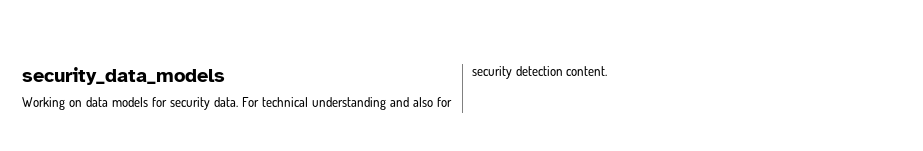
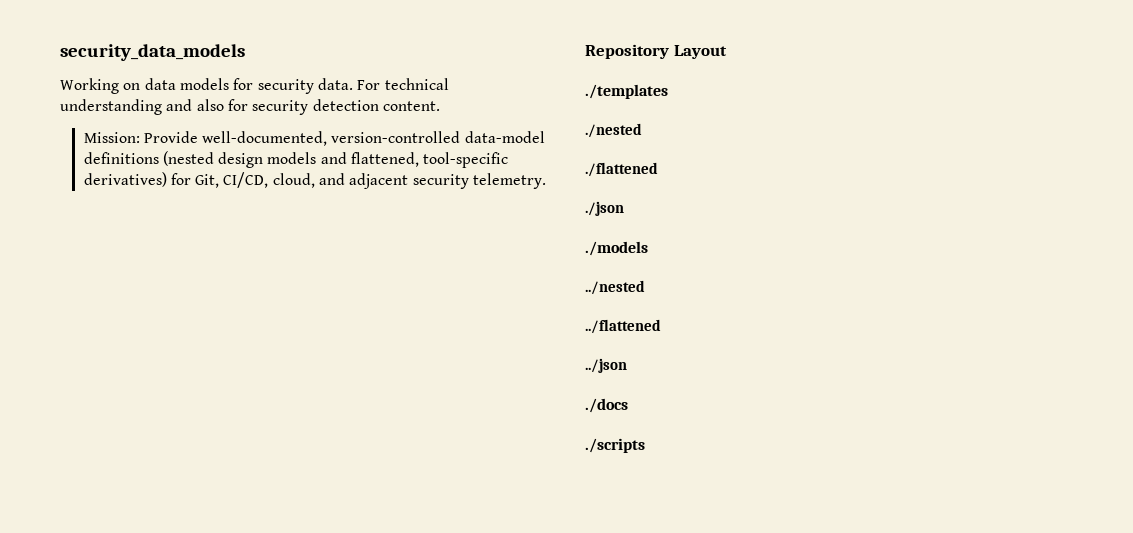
+ Mission: Provide well-documented, version-controlled data-model definitions (nested design models and flattened, tool-specific derivatives) for Git, CI/CD, cloud, and adjacent security telemetry.
+ Repository Layout
+ ./templates
+ ./nested
+ ./flattened
+ ./json
+ ./models
+ ../nested
+ ../flattened
+ ../json
+ ./docs
+ ./scripts

